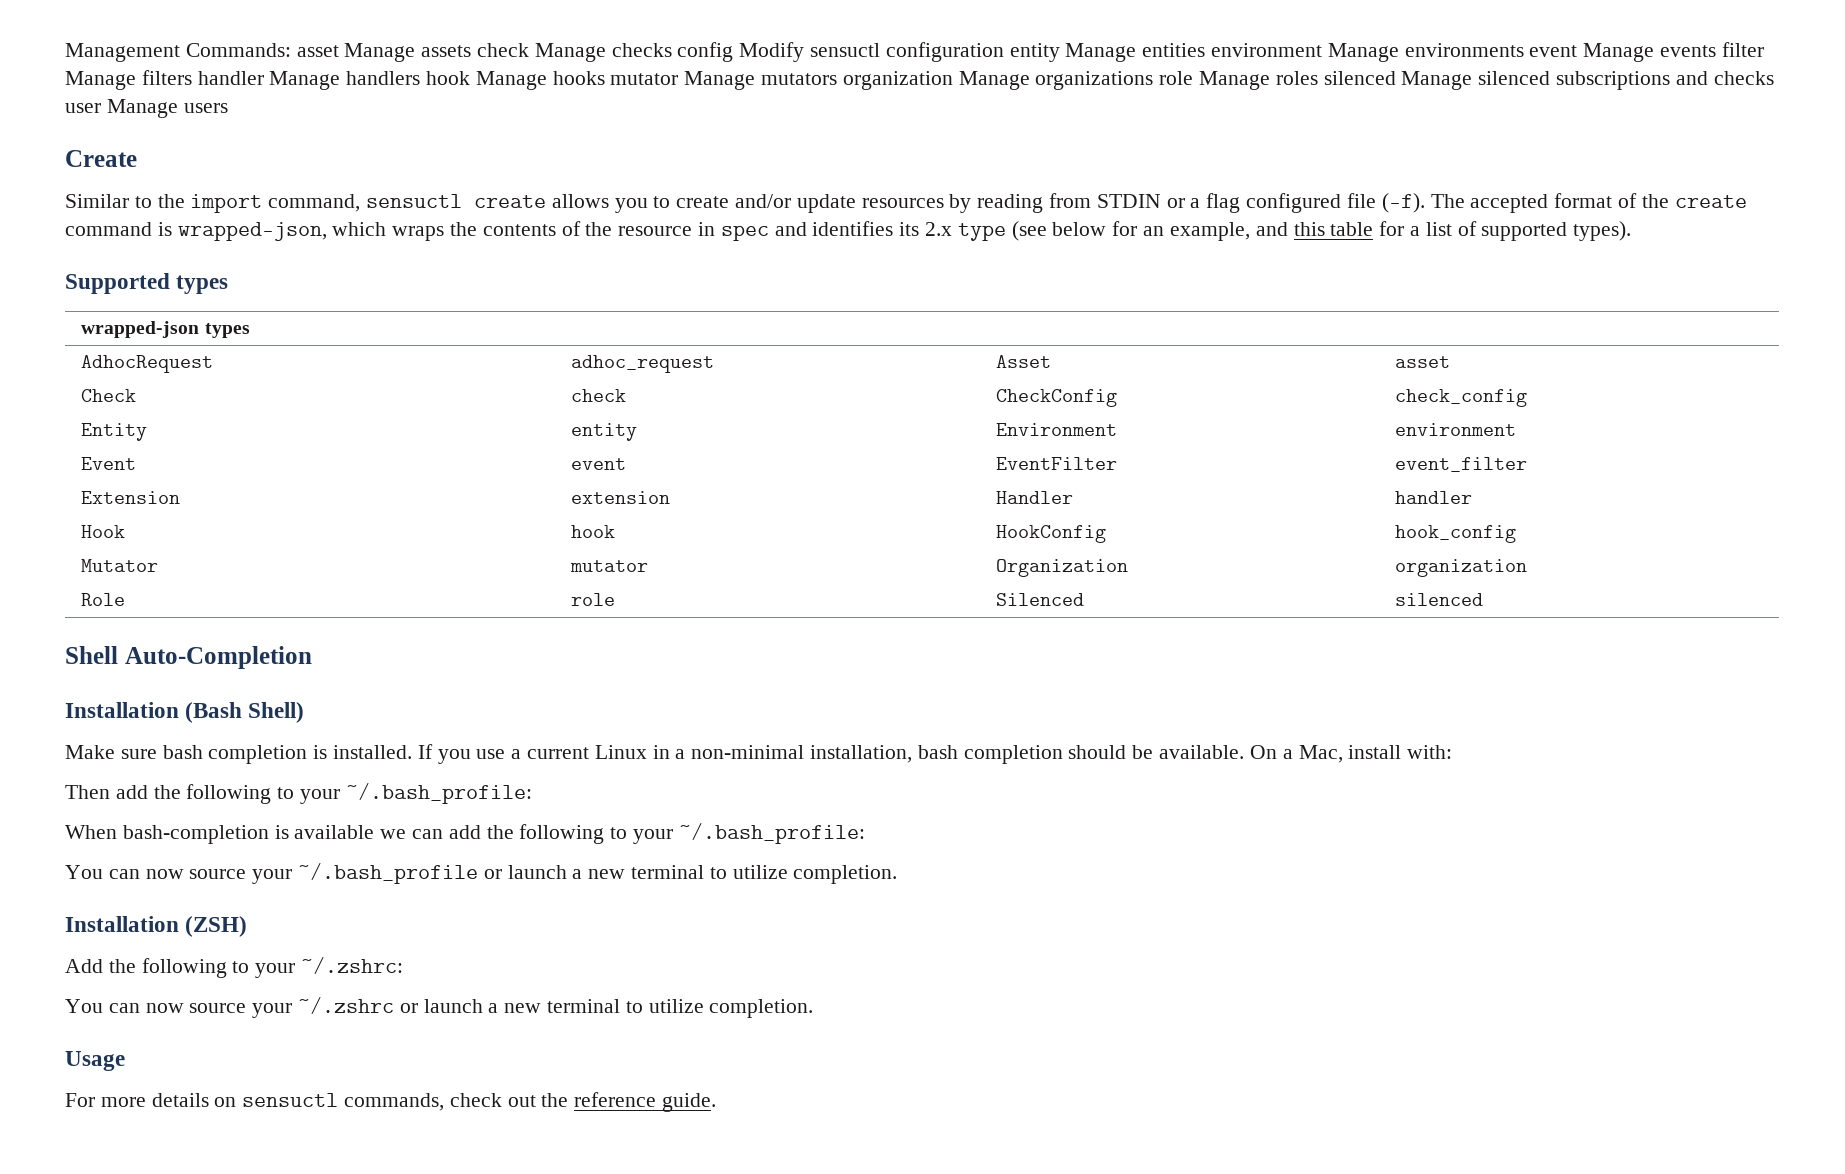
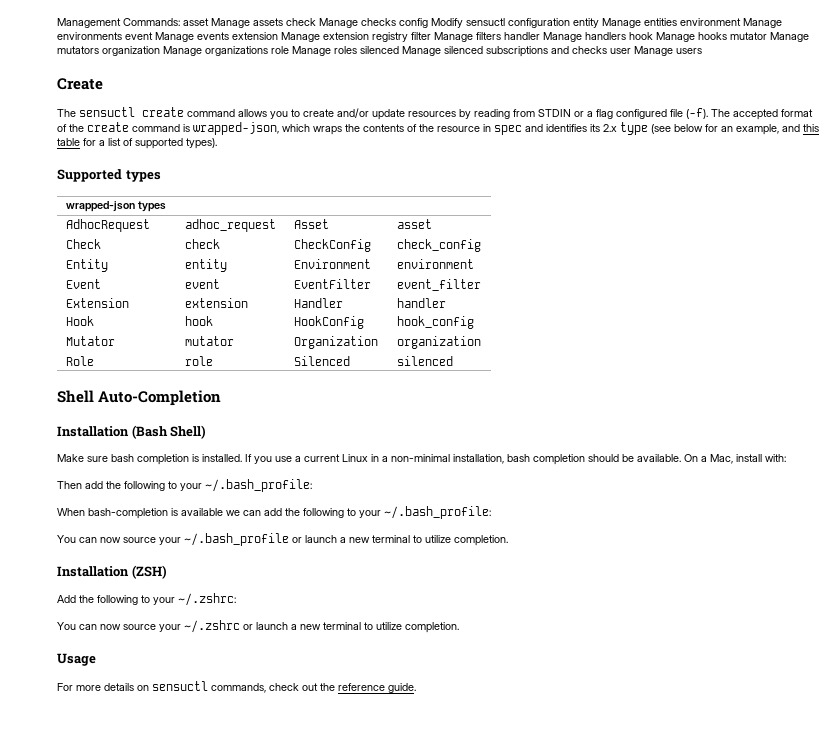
- Management Commands: asset Manage assets check Manage checks config Modify sensuctl configuration entity Manage entities environment Manage environments event Manage events filter Manage filters handler Manage handlers hook Manage hooks mutator Manage mutators organization Manage organizations role Manage roles silenced Manage silenced subscriptions and checks user Manage users
+ Management Commands: asset Manage assets check Manage checks config Modify sensuctl configuration entity Manage entities environment Manage environments event Manage events extension Manage extension registry filter Manage filters handler Manage handlers hook Manage hooks mutator Manage mutators organization Manage organizations role Manage roles silenced Manage silenced subscriptions and checks user Manage users
- Similar to the import command, sensuctl create allows you to create and/or update resources by reading from STDIN or a flag configured file (-f).
+ The sensuctl create command allows you to create and/or update resources by reading from STDIN or a flag configured file (-f).

